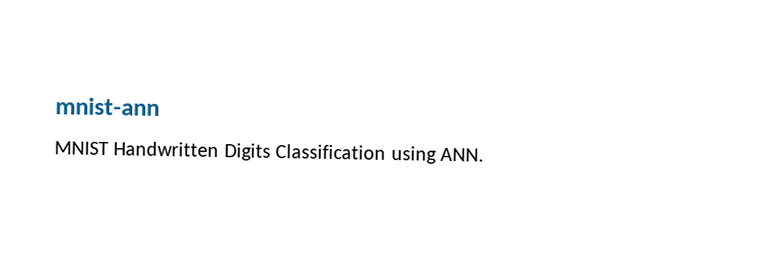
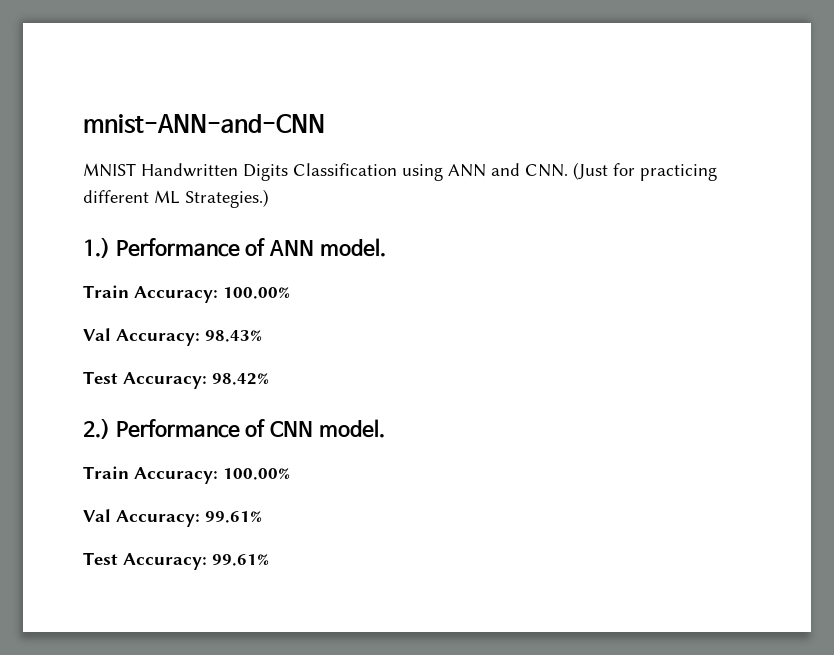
- mnist-ann
+ mnist-ANN-and-CNN
- MNIST Handwritten Digits Classification using ANN.
+ MNIST Handwritten Digits Classification using ANN and CNN. (Just for practicing different ML Strategies.)
+ 1.) Performance of ANN model.
+ Train Accuracy: 100.00%
+ Val Accuracy: 98.43%
+ Test Accuracy: 98.42%
+ 2.) Performance of CNN model.
+ Train Accuracy: 100.00%
+ Val Accuracy: 99.61%
+ Test Accuracy: 99.61%

